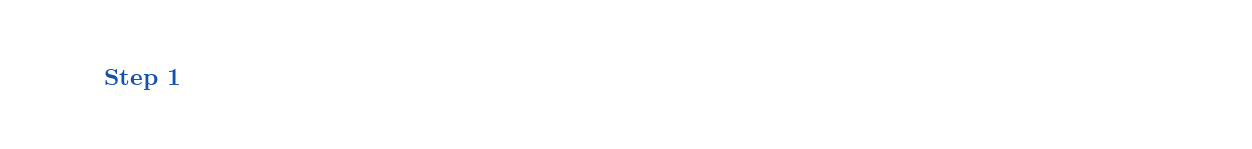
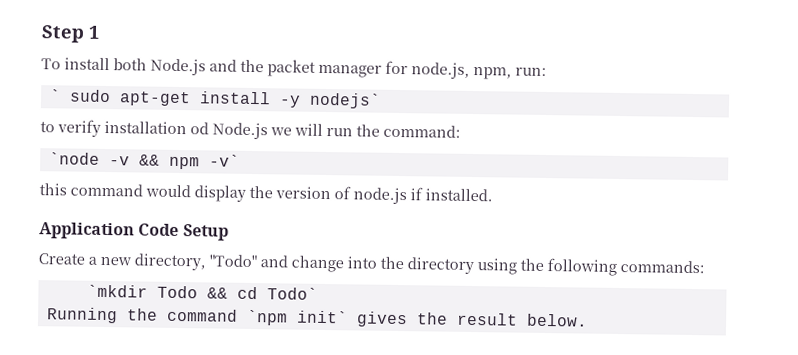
+ To install both Node.js and the packet manager for node.js, npm, run:
+ ` sudo apt-get install -y nodejs`
+ to verify installation od Node.js we will run the command:
+ `node -v && npm -v`
+ this command would display the version of node.js if installed.
+ Application Code Setup
+ Create a new directory, "Todo" and change into the directory using the following commands:
+ `mkdir Todo && cd Todo`
+ Running the command `npm init` gives the result below.

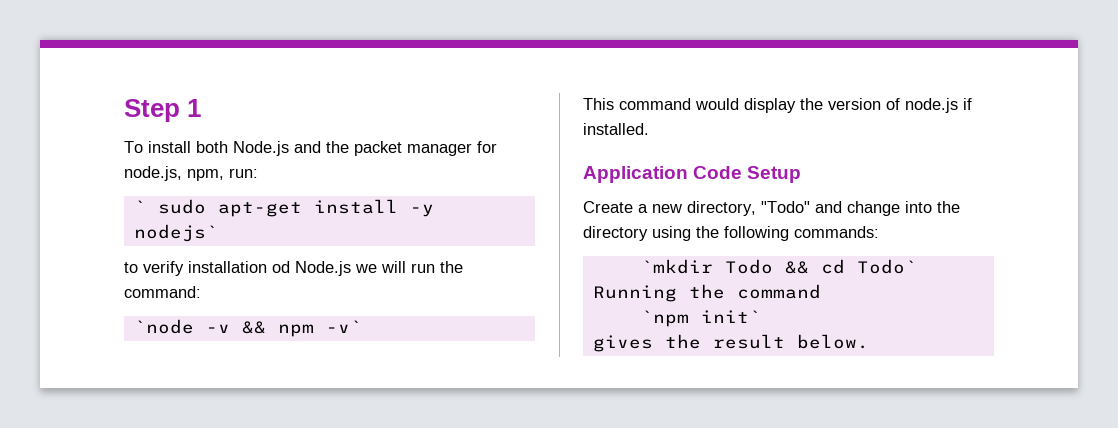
- this command would display the version of node.js if installed.
+ This command would display the version of node.js if installed.
- Running the command `npm init` gives the result below.
+ Running the command
+ `npm init`
+ gives the result below.

